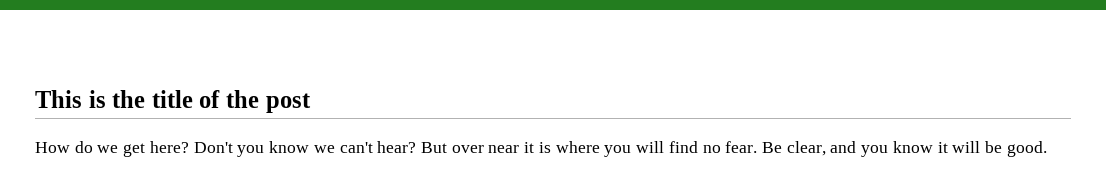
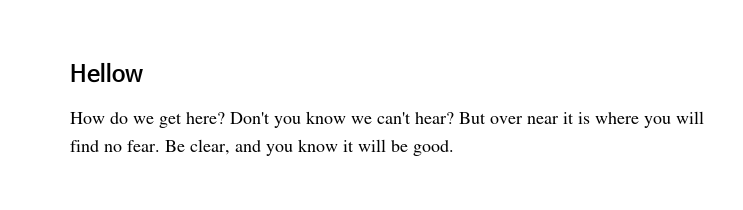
- This is the title of the post
+ Hellow

